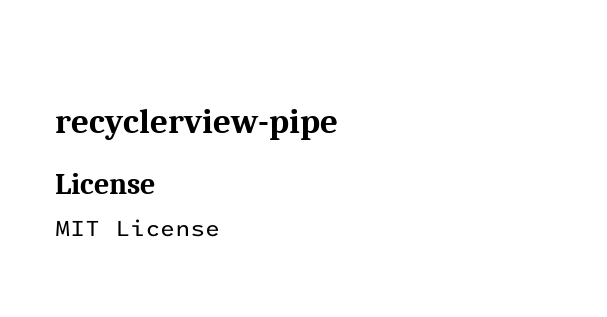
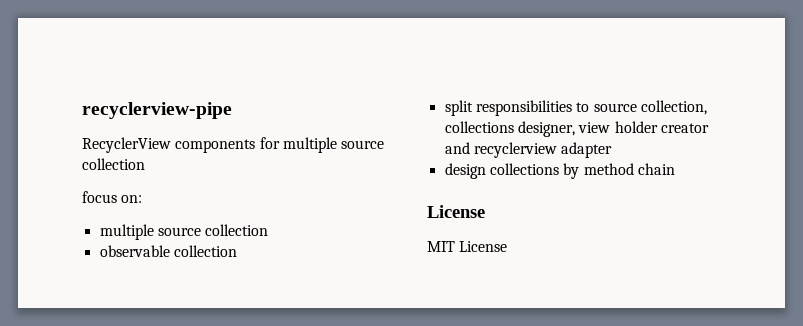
+ RecyclerView components for multiple source collection
+ focus on:
+ multiple source collection
+ observable collection
+ split responsibilities to source collection, collections designer, view holder creator and recyclerview adapter
+ design collections by method chain

